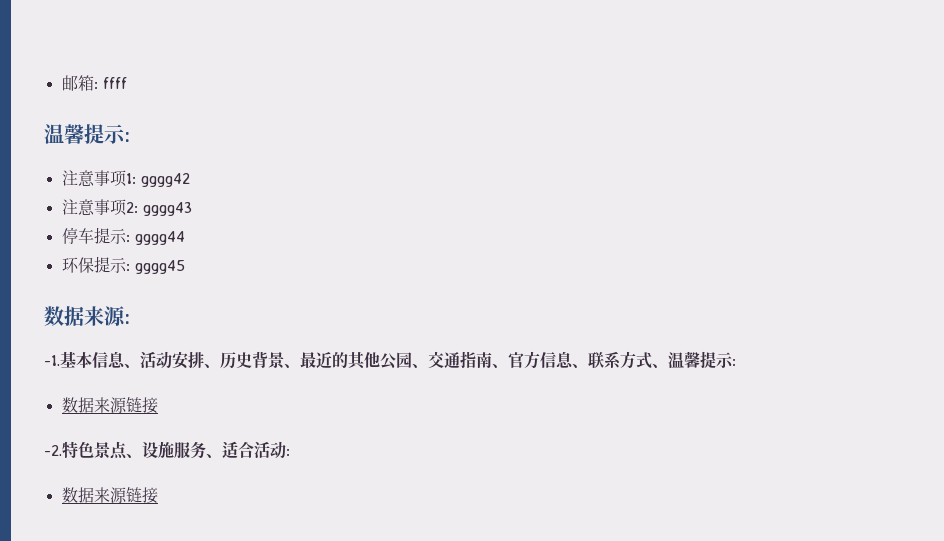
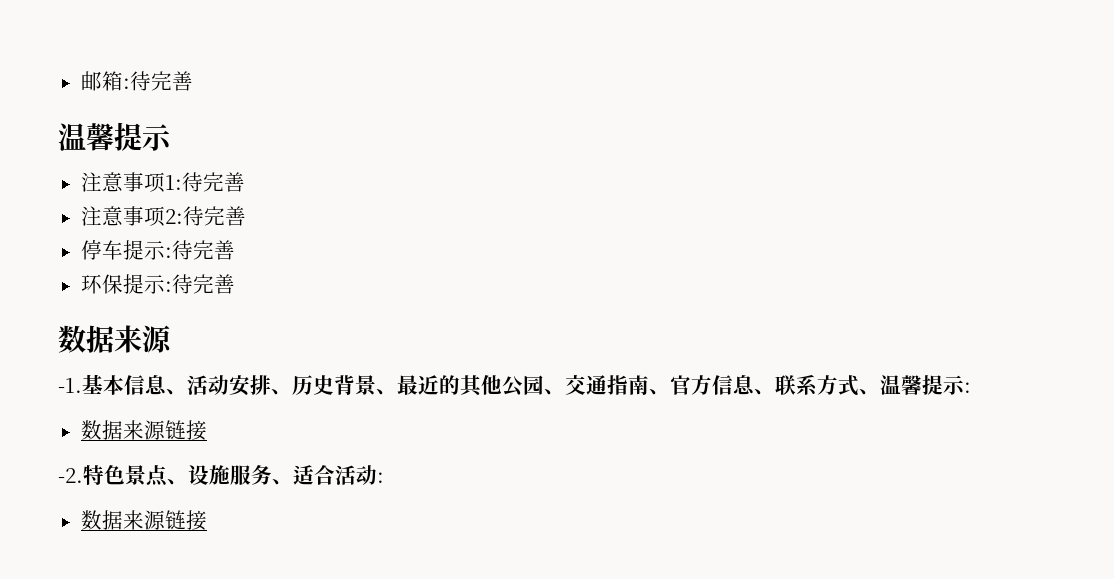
- 邮箱: ffff
- 温馨提示:
+ 邮箱:待完善
+ 温馨提示
- 注意事项1: gggg42
+ 注意事项1:待完善
- 注意事项2: gggg43
+ 注意事项2:待完善
- 停车提示: gggg44
+ 停车提示:待完善
- 环保提示: gggg45
- 数据来源:
+ 环保提示:待完善
+ 数据来源

